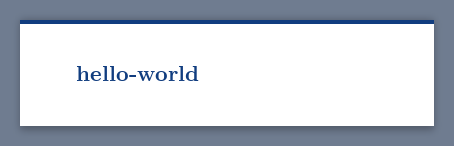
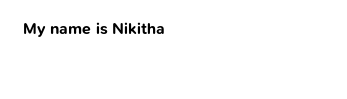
- hello-world
+ My name is Nikitha

